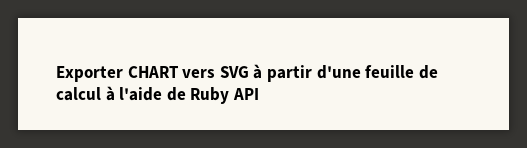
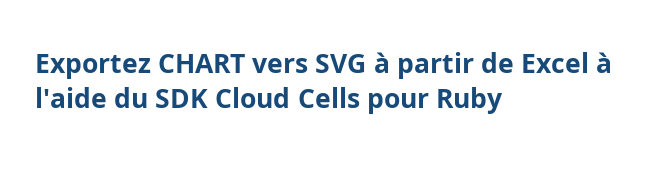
- Exporter CHART vers SVG à partir d'une feuille de calcul à l'aide de Ruby API
+ Exportez CHART vers SVG à partir de Excel à l'aide du SDK Cloud Cells pour Ruby

